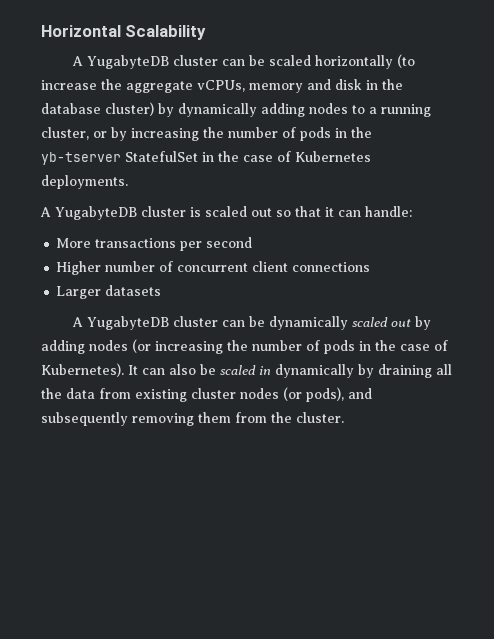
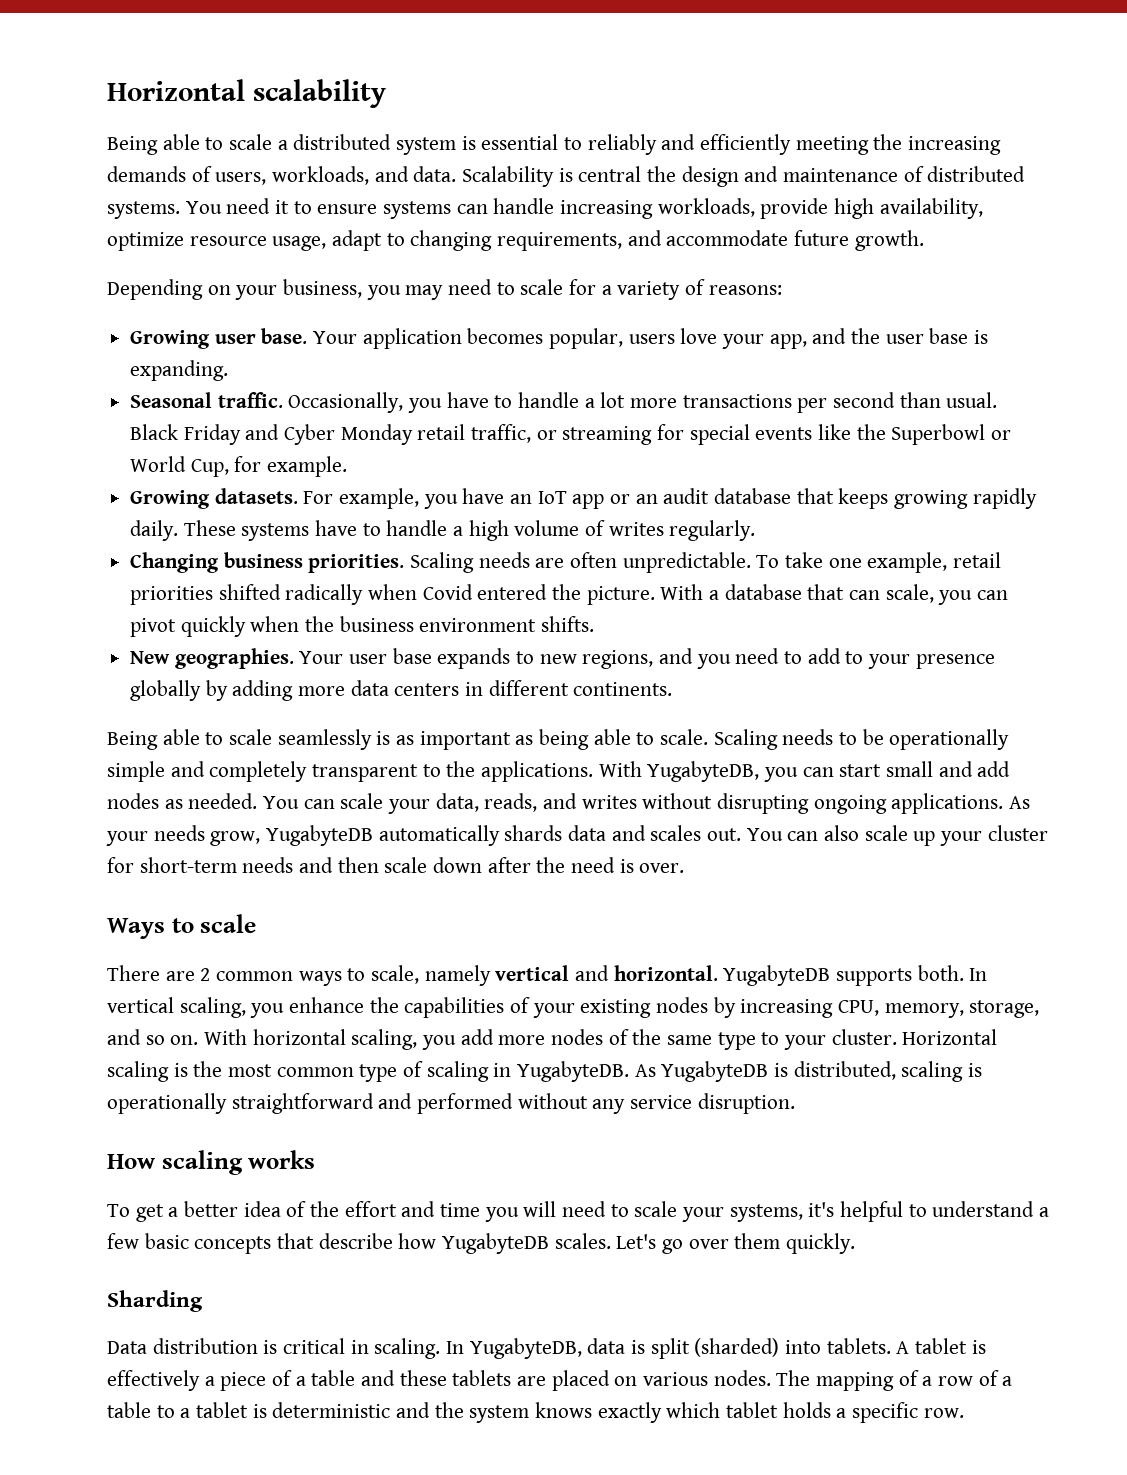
- Horizontal Scalability
- A YugabyteDB cluster can be scaled horizontally (to increase the aggregate vCPUs, memory and disk in the database cluster) by dynamically adding nodes to a running cluster, or by increasing the number of pods in the yb-tserver StatefulSet in the case of Kubernetes deployments.
- A YugabyteDB cluster is scaled out so that it can handle:
- More transactions per second
- Higher number of concurrent client connections
- Larger datasets
- A YugabyteDB cluster can be dynamically scaled out by adding nodes (or increasing the number of pods in the case of Kubernetes). It can also be scaled in dynamically by draining all the data from existing cluster nodes (or pods), and subsequently removing them from the cluster.
+ Horizontal scalability
+ Being able to scale a distributed system is essential to reliably and efficiently meeting the increasing demands of users, workloads, and data. Scalability is central the design and maintenance of distributed systems. You need it to ensure systems can handle increasing workloads, provide high availability, optimize resource usage, adapt to changing requirements, and accommodate future growth.
+ Depending on your business, you may need to scale for a variety of reasons:
+ Growing user base. Your application becomes popular, users love your app, and the user base is expanding.
+ Seasonal traffic. Occasionally, you have to handle a lot more transactions per second than usual. Black Friday and Cyber Monday retail traffic, or streaming for special events like the Superbowl or World Cup, for example.
+ Growing datasets. For example, you have an IoT app or an audit database that keeps growing rapidly daily. These systems have to handle a high volume of writes regularly.
+ Changing business priorities. Scaling needs are often unpredictable. To take one example, retail priorities shifted radically when Covid entered the picture. With a database that can scale, you can pivot quickly when the business environment shifts.
+ New geographies. Your user base expands to new regions, and you need to add to your presence globally by adding more data centers in different continents.
+ Being able to scale seamlessly is as important as being able to scale. Scaling needs to be operationally simple and completely transparent to the applications. With YugabyteDB, you can start small and add nodes as needed. You can scale your data, reads, and writes without disrupting ongoing applications. As your needs grow, YugabyteDB automatically shards data and scales out. You can also scale up your cluster for short-term needs and then scale down after the need is over.
+ Ways to scale
+ There are 2 common ways to scale, namely vertical and horizontal. YugabyteDB supports both. In vertical scaling, you enhance the capabilities of your existing nodes by increasing CPU, memory, storage, and so on. With horizontal scaling, you add more nodes of the same type to your cluster. Horizontal scaling is the most common type of scaling in YugabyteDB. As YugabyteDB is distributed, scaling is operationally straightforward and performed without any service disruption.
+ How scaling works
+ To get a better idea of the effort and time you will need to scale your systems, it's helpful to understand a few basic concepts that describe how YugabyteDB scales. Let's go over them quickly.
+ Sharding
+ Data distribution is critical in scaling. In YugabyteDB, data is split (sharded) into tablets. A tablet is effectively a piece of a table and these tablets are placed on various nodes. The mapping of a row of a table to a tablet is deterministic and the system knows exactly which tablet holds a specific row.

